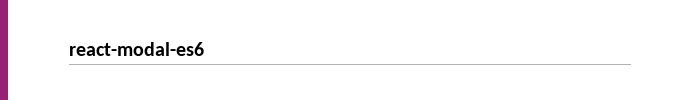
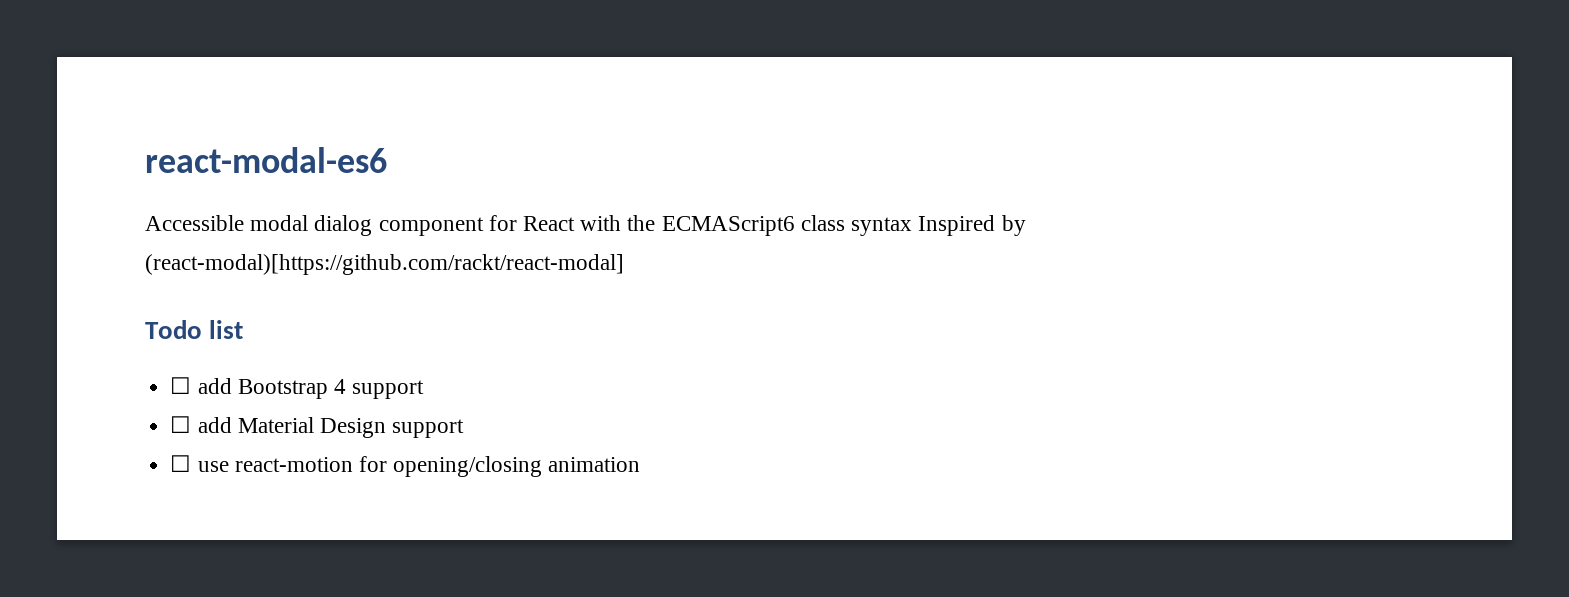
+ Accessible modal dialog component for React with the ECMAScript6 class syntax Inspired by (react-modal)[https://github.com/rackt/react-modal]
+ Todo list
+ ☐ add Bootstrap 4 support
+ ☐ add Material Design support
+ ☐ use react-motion for opening/closing animation

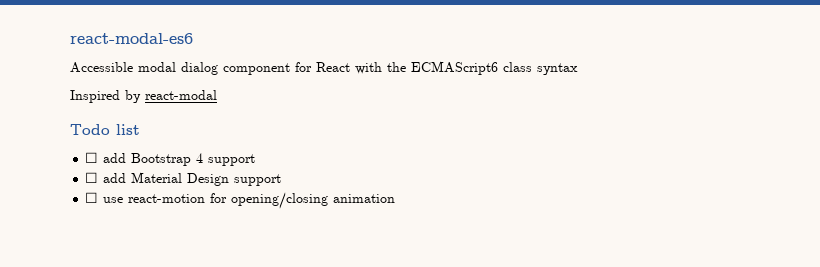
- Accessible modal dialog component for React with the ECMAScript6 class syntax Inspired by (react-modal)[https://github.com/rackt/react-modal]
+ Accessible modal dialog component for React with the ECMAScript6 class syntax
+ Inspired by react-modal

